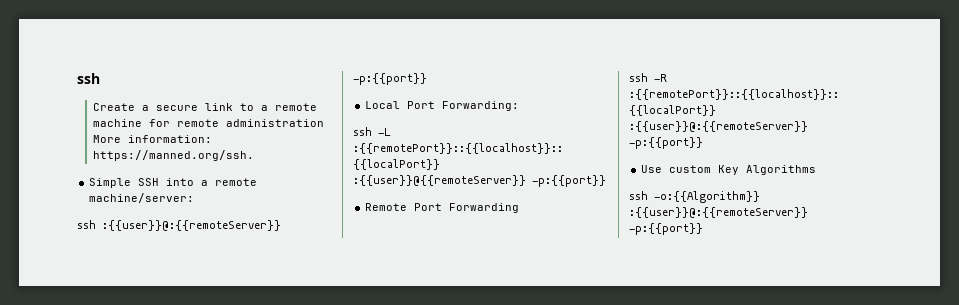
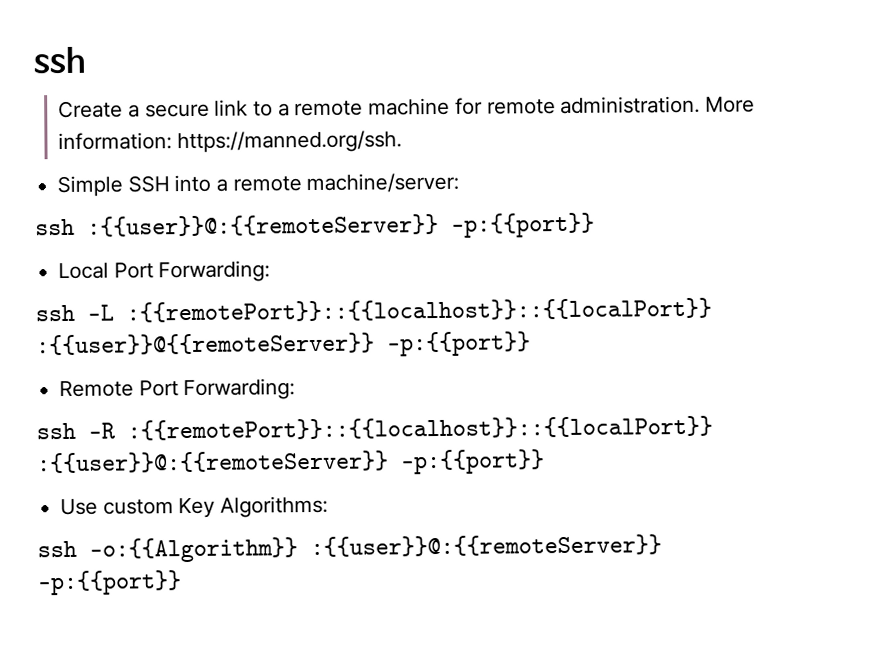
- Create a secure link to a remote machine for remote administration More information: https://manned.org/ssh.
+ Create a secure link to a remote machine for remote administration. More information: https://manned.org/ssh.
- Remote Port Forwarding
+ Remote Port Forwarding:
- Use custom Key Algorithms
+ Use custom Key Algorithms:

